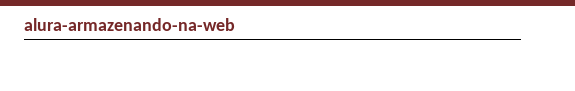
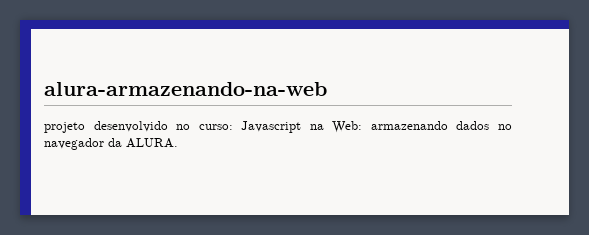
+ projeto desenvolvido no curso: Javascript na Web: armazenando dados no navegador da ALURA.

